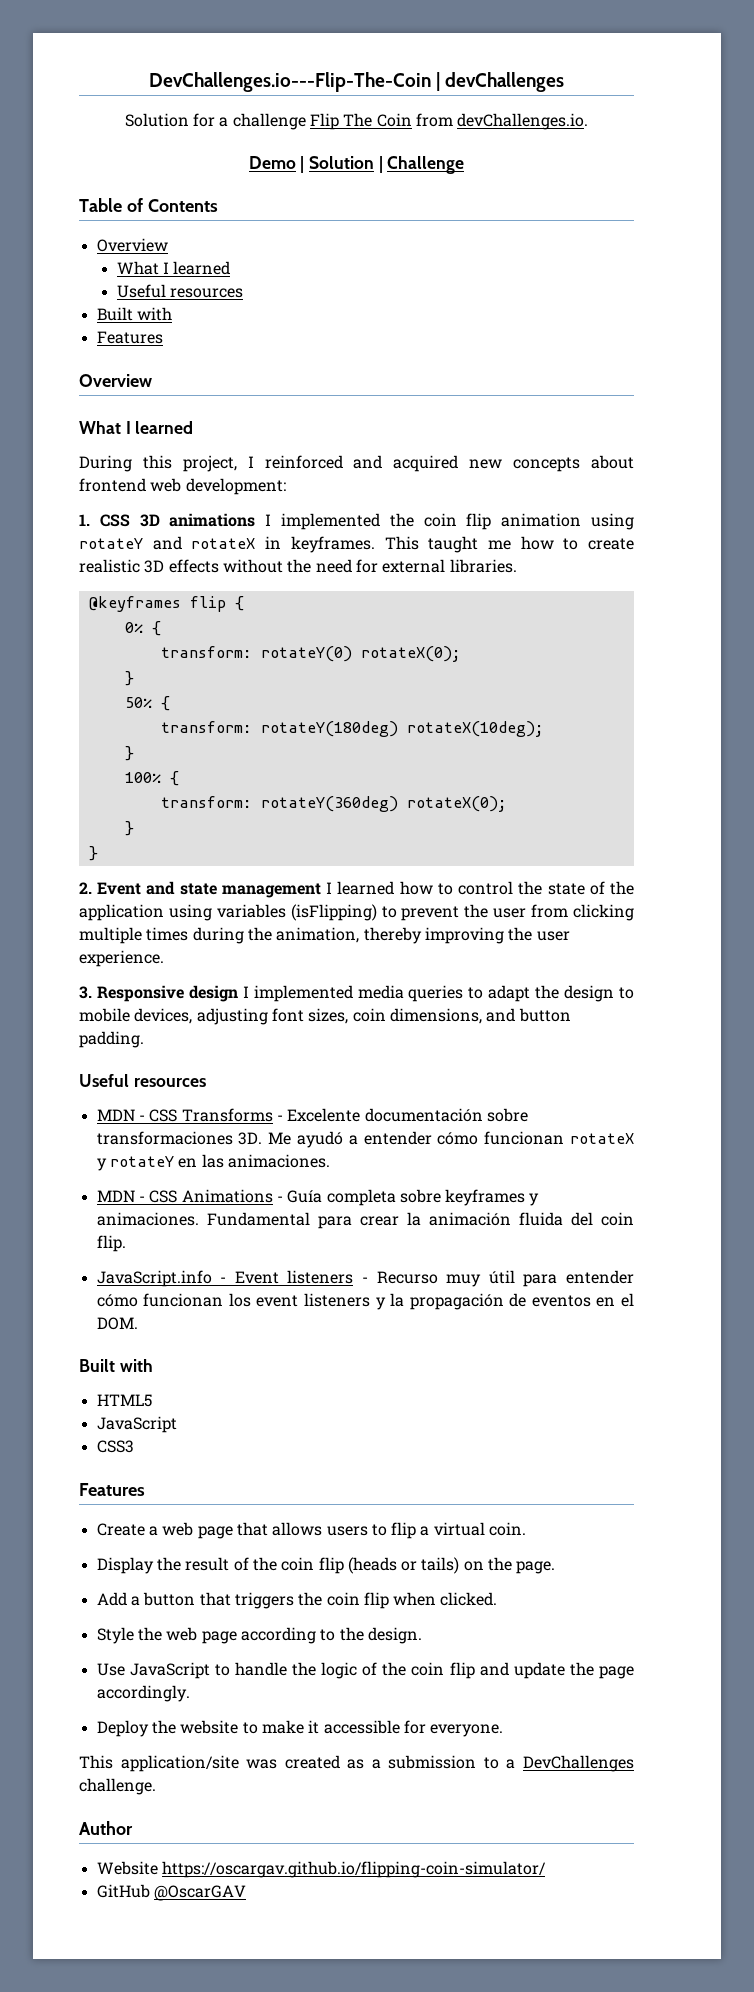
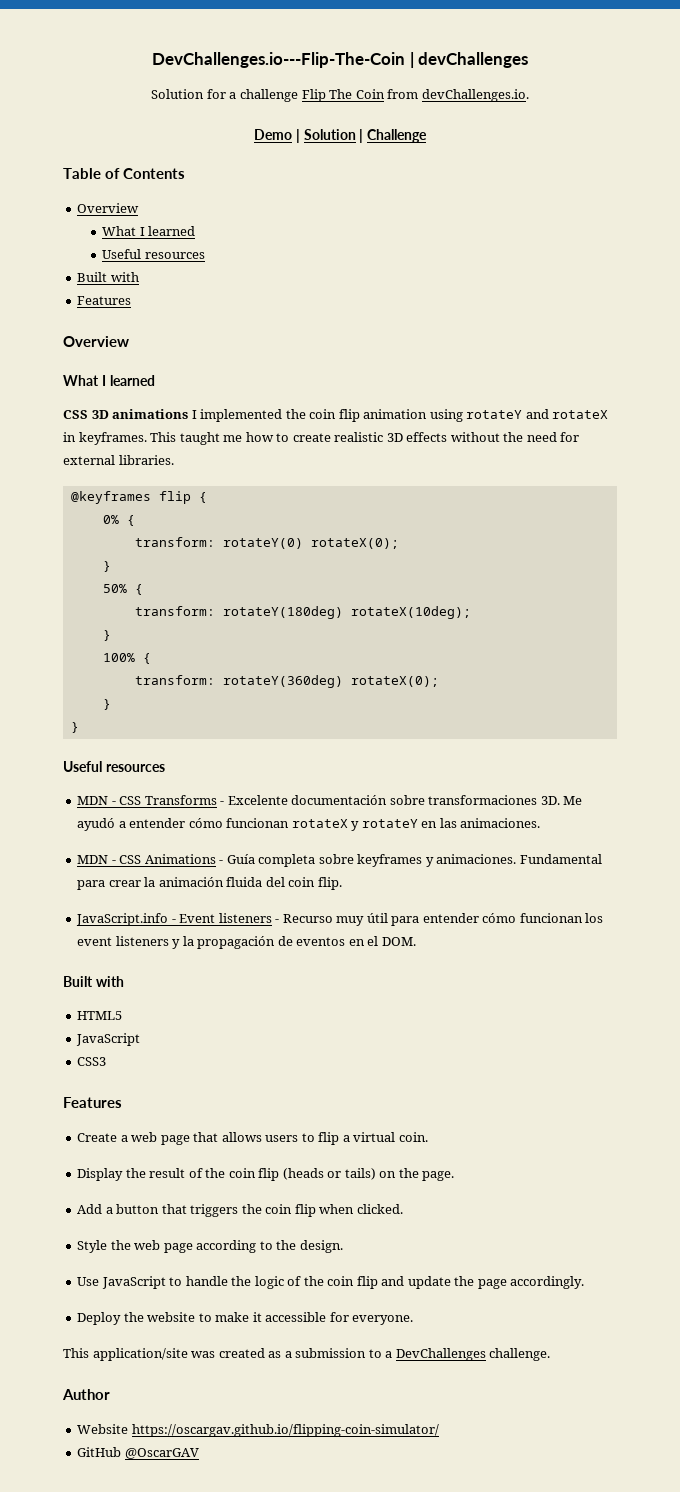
- During this project, I reinforced and acquired new concepts about frontend web development:
- 1. CSS 3D animations I implemented the coin flip animation using rotateY and rotateX in keyframes.
+ CSS 3D animations I implemented the coin flip animation using rotateY and rotateX in keyframes.
- 2. Event and state management I learned how to control the state of the application using variables (isFlipping) to prevent the user from clicking multiple times during the animation, thereby improving the user experience.
- 3. Responsive design I implemented media queries to adapt the design to mobile devices, adjusting font sizes, coin dimensions, and button padding.

